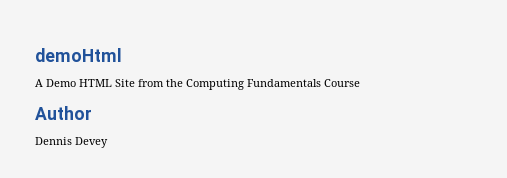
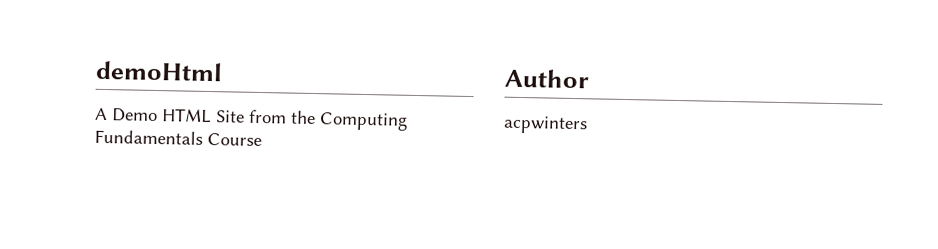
- Dennis Devey
+ acpwinters

